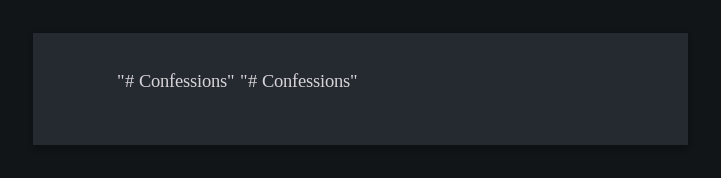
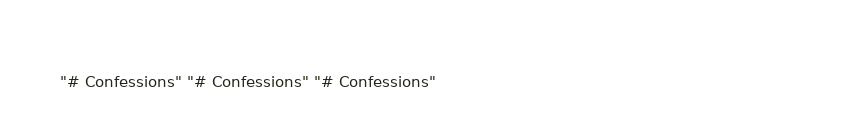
- "# Confessions" "# Confessions"
+ "# Confessions" "# Confessions" "# Confessions"

